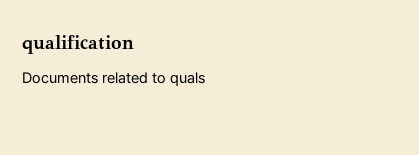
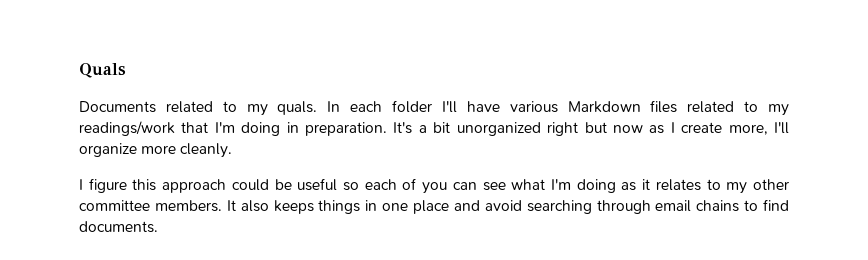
- qualification
+ Quals
- Documents related to quals
+ Documents related to my quals. In each folder I'll have various Markdown files related to my readings/work that I'm doing in preparation. It's a bit unorganized right but now as I create more, I'll organize more cleanly.
+ I figure this approach could be useful so each of you can see what I'm doing as it relates to my other committee members. It also keeps things in one place and avoid searching through email chains to find documents.

